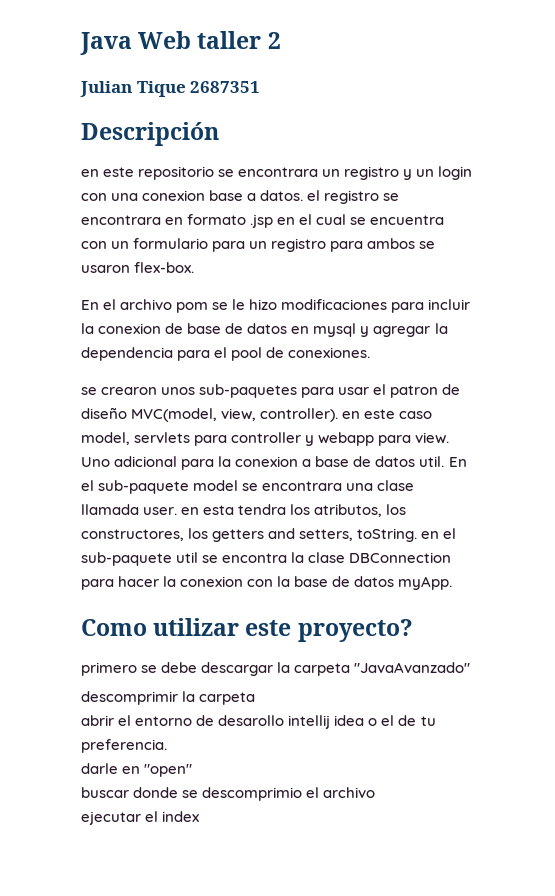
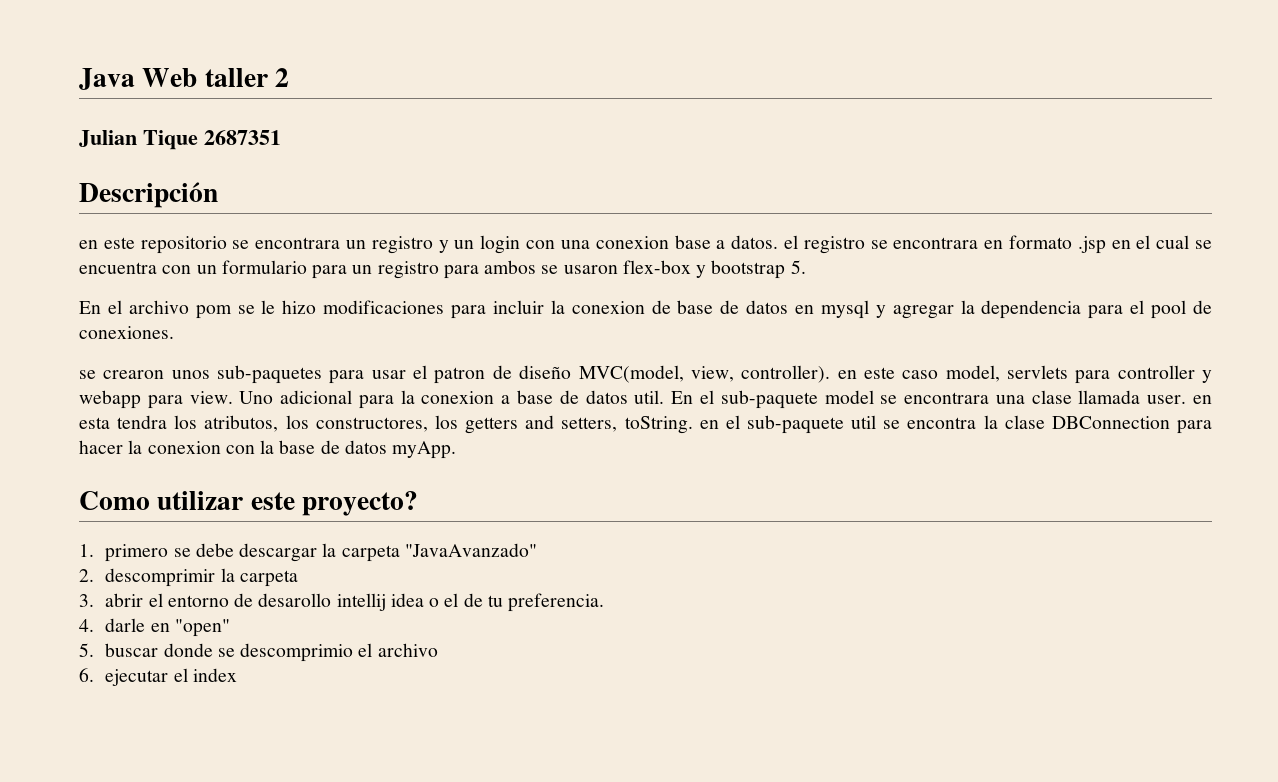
- en este repositorio se encontrara un registro y un login con una conexion base a datos. el registro se encontrara en formato .jsp en el cual se encuentra con un formulario para un registro para ambos se usaron flex-box.
+ en este repositorio se encontrara un registro y un login con una conexion base a datos. el registro se encontrara en formato .jsp en el cual se encuentra con un formulario para un registro para ambos se usaron flex-box y bootstrap 5.
- primero se debe descargar la carpeta "JavaAvanzado"
+ 1. primero se debe descargar la carpeta "JavaAvanzado"
- descomprimir la carpeta
+ 2. descomprimir la carpeta
- abrir el entorno de desarollo intellij idea o el de tu preferencia.
+ 3. abrir el entorno de desarollo intellij idea o el de tu preferencia.
- darle en "open"
+ 4. darle en "open"
- buscar donde se descomprimio el archivo
+ 5. buscar donde se descomprimio el archivo
- ejecutar el index
+ 6. ejecutar el index

